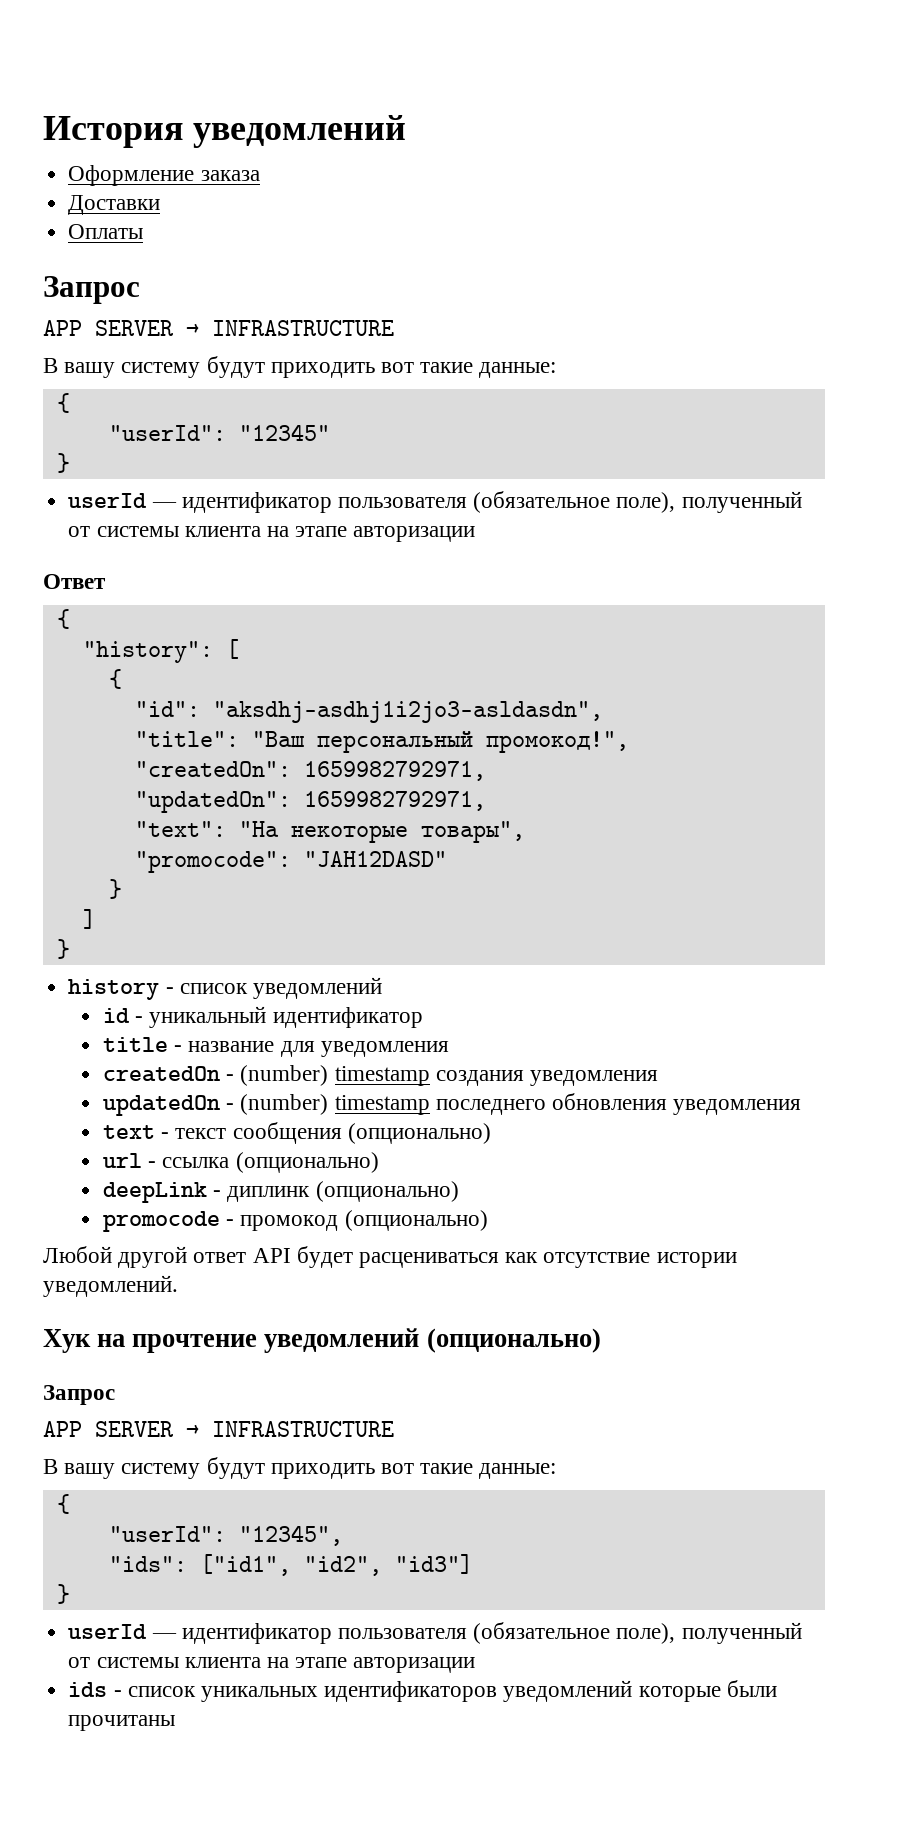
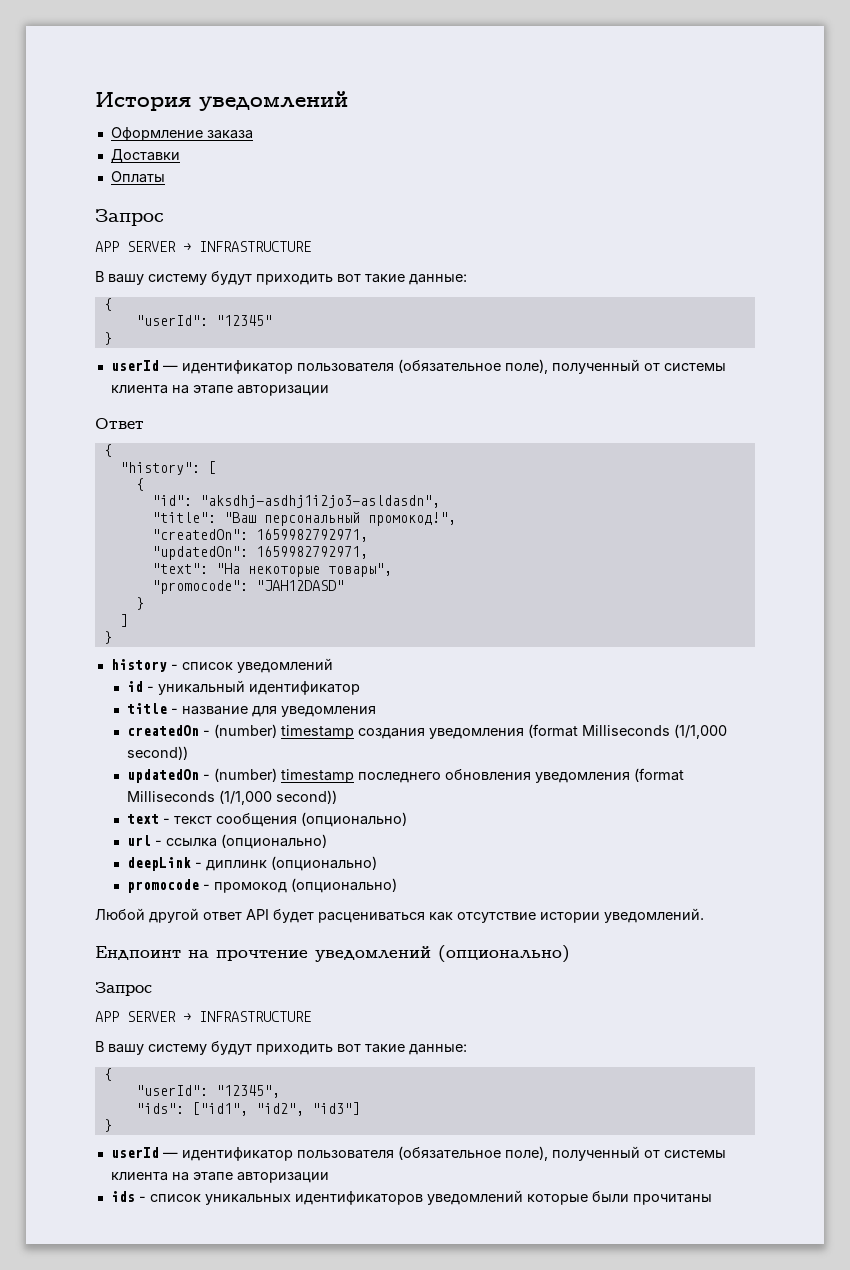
- createdOn - (number) timestamp создания уведомления
+ createdOn - (number) timestamp создания уведомления (format Milliseconds (1/1,000 second))
- updatedOn - (number) timestamp последнего обновления уведомления
+ updatedOn - (number) timestamp последнего обновления уведомления (format Milliseconds (1/1,000 second))
- Хук на прочтение уведомлений (опционально)
+ Ендпоинт на прочтение уведомлений (опционально)

